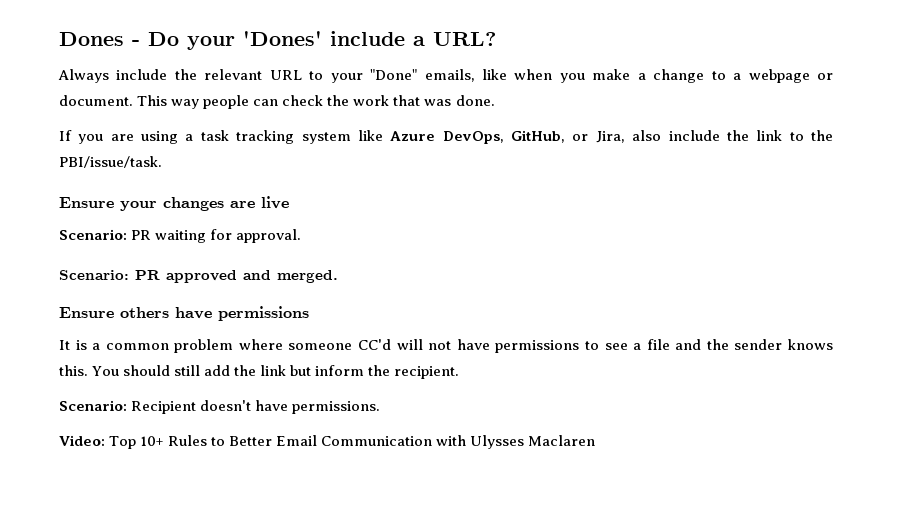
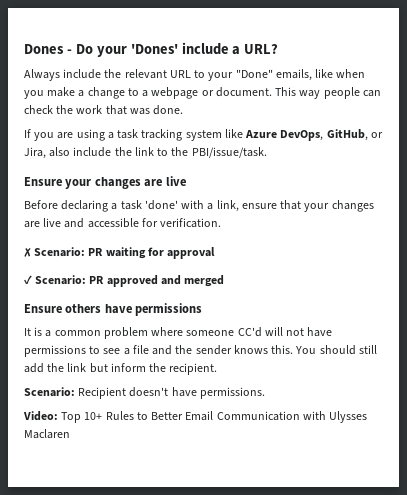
- Scenario: PR waiting for approval.
- Scenario: PR approved and merged.
+ Before declaring a task 'done' with a link, ensure that your changes are live and accessible for verification.
+ ✗ Scenario: PR waiting for approval
+ ✓ Scenario: PR approved and merged

